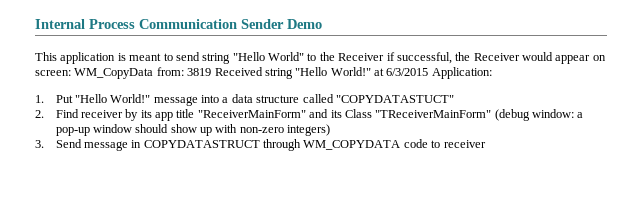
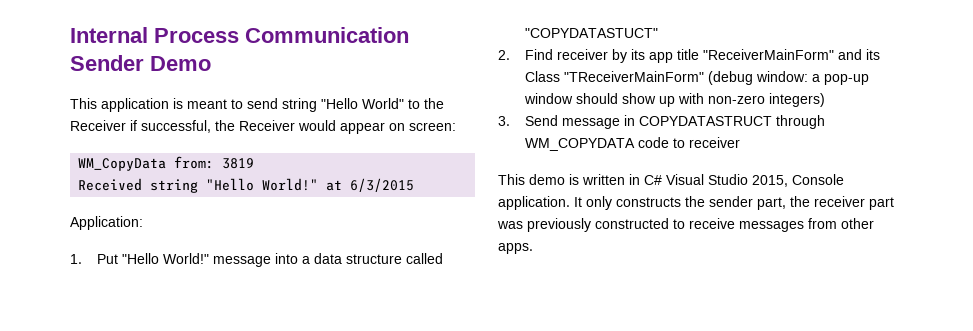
- This application is meant to send string "Hello World" to the Receiver if successful, the Receiver would appear on screen: WM_CopyData from: 3819 Received string "Hello World!" at 6/3/2015 Application:
+ This application is meant to send string "Hello World" to the Receiver if successful, the Receiver would appear on screen:
+ WM_CopyData from: 3819
+ Received string "Hello World!" at 6/3/2015
+ Application:
+ This demo is written in C# Visual Studio 2015, Console application. It only constructs the sender part, the receiver part was previously constructed to receive messages from other apps.

